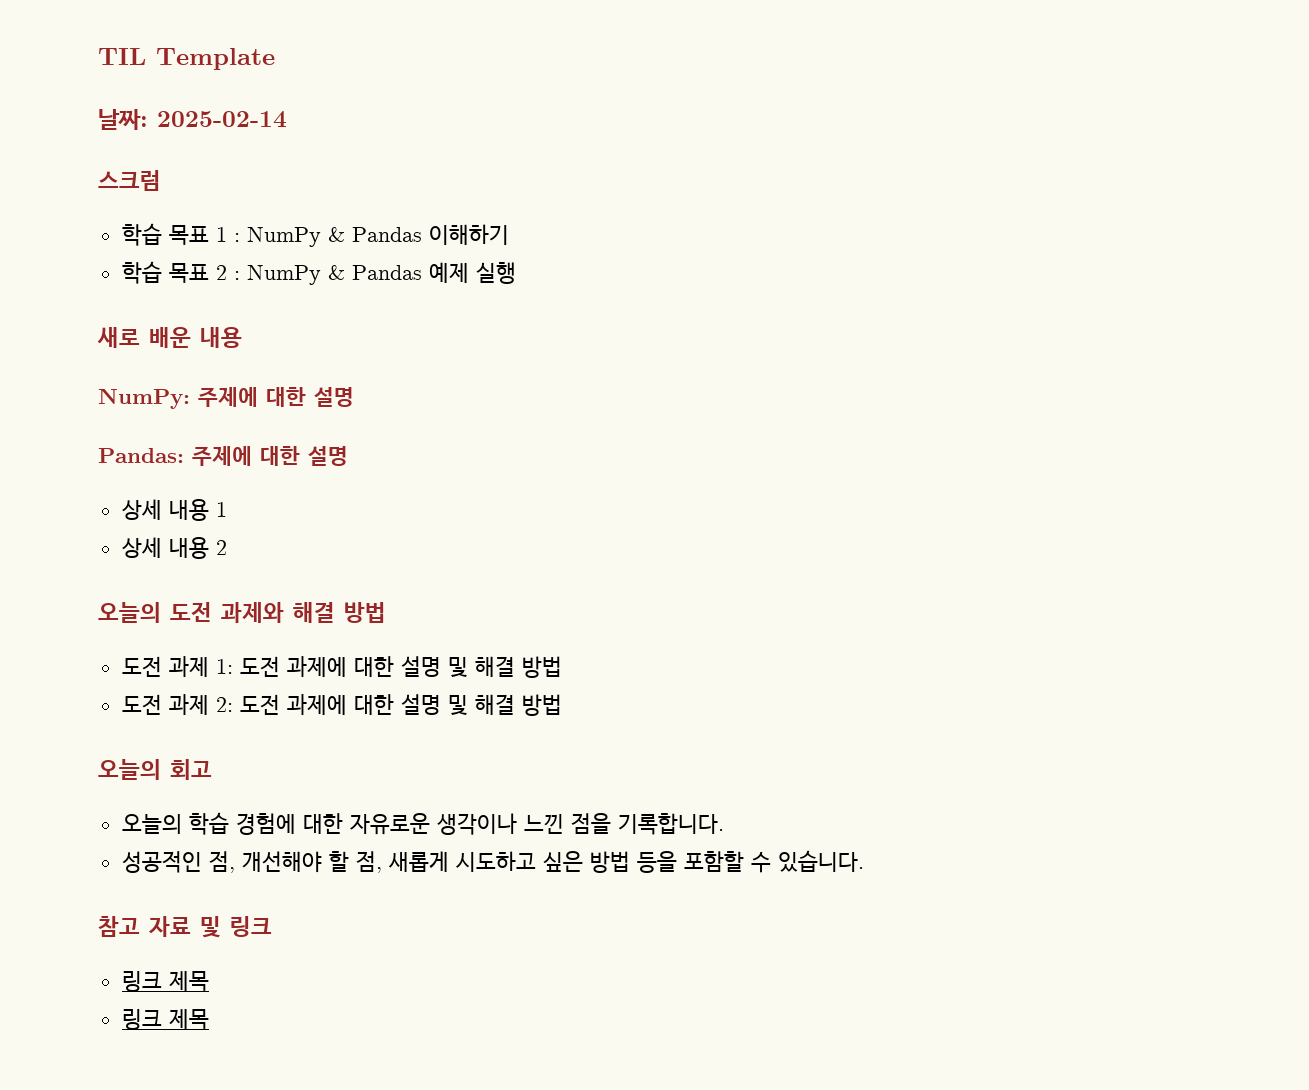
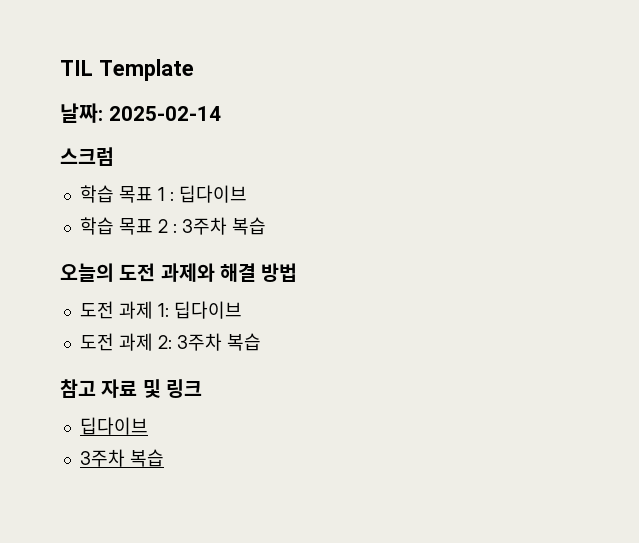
- 학습 목표 1 : NumPy & Pandas 이해하기
+ 학습 목표 1 : 딥다이브
- 학습 목표 2 : NumPy & Pandas 예제 실행
- 새로 배운 내용
- NumPy: 주제에 대한 설명
- Pandas: 주제에 대한 설명
- 상세 내용 1
- 상세 내용 2
+ 학습 목표 2 : 3주차 복습
- 도전 과제 1: 도전 과제에 대한 설명 및 해결 방법
- 도전 과제 2: 도전 과제에 대한 설명 및 해결 방법
- 오늘의 회고
- 오늘의 학습 경험에 대한 자유로운 생각이나 느낀 점을 기록합니다.
- 성공적인 점, 개선해야 할 점, 새롭게 시도하고 싶은 방법 등을 포함할 수 있습니다.
+ 도전 과제 1: 딥다이브
+ 도전 과제 2: 3주차 복습
  참고 자료 및 링크
- 링크 제목
- 링크 제목
+ 딥다이브
+ 3주차 복습

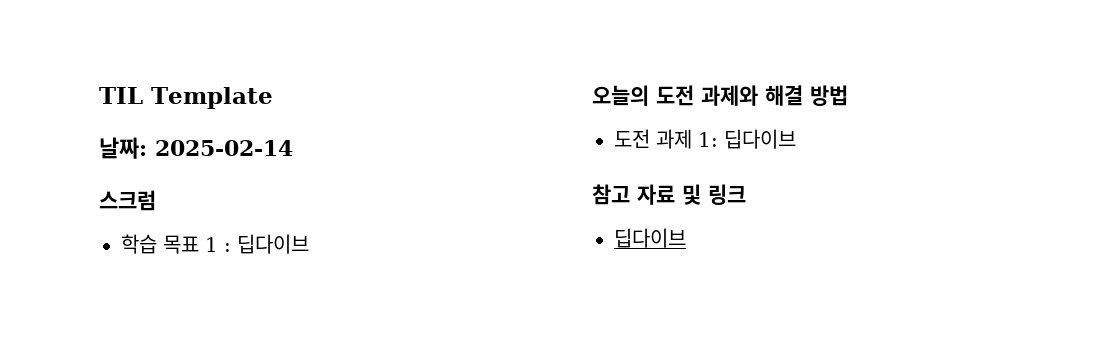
- 학습 목표 2 : 3주차 복습
- 도전 과제 2: 3주차 복습
  참고 자료 및 링크
  딥다이브
- 3주차 복습

